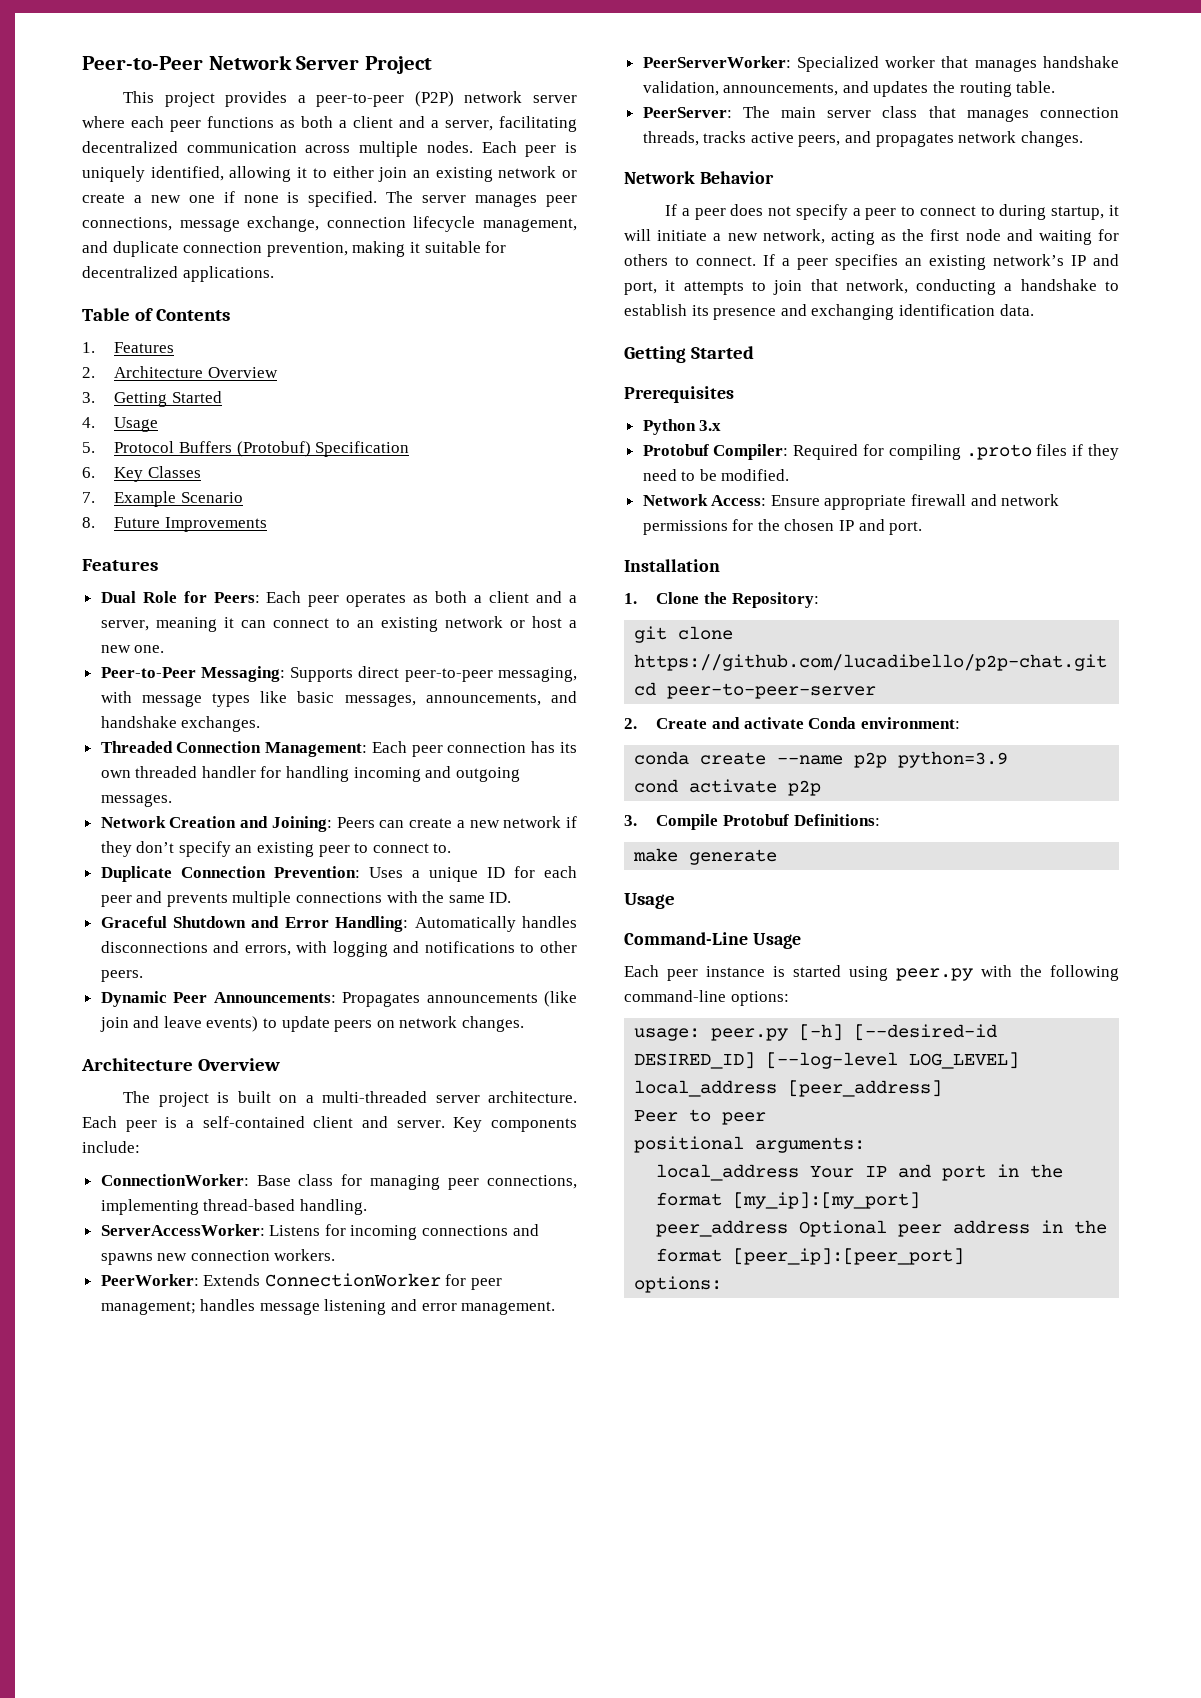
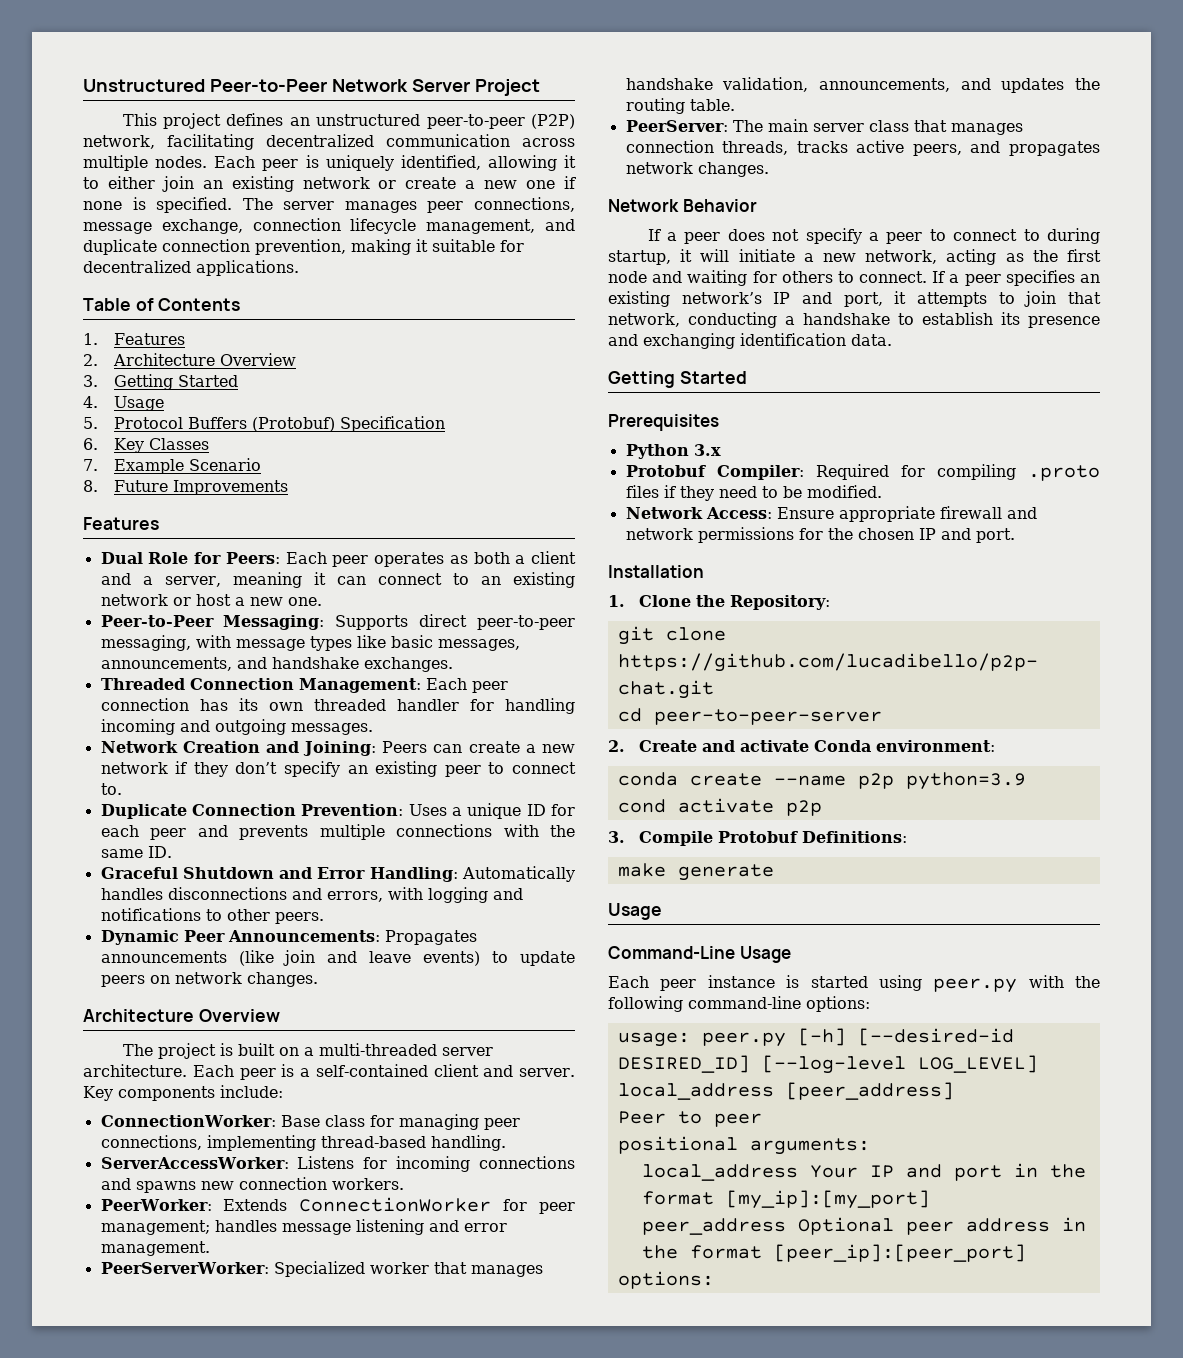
- Peer-to-Peer Network Server Project
+ Unstructured Peer-to-Peer Network Server Project
- This project provides a peer-to-peer (P2P) network server where each peer functions as both a client and a server, facilitating decentralized communication across multiple nodes.
+ This project defines an unstructured peer-to-peer (P2P) network, facilitating decentralized communication across multiple nodes.

